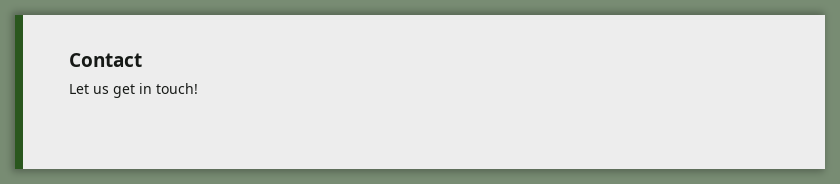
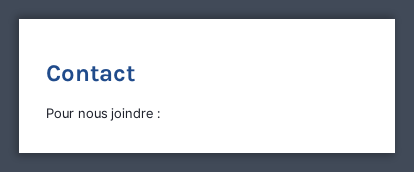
- Let us get in touch!
+ Pour nous joindre :

